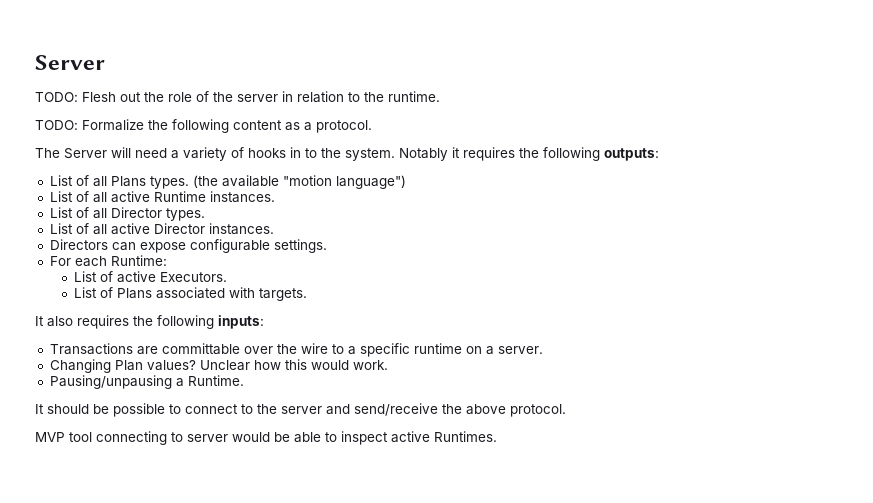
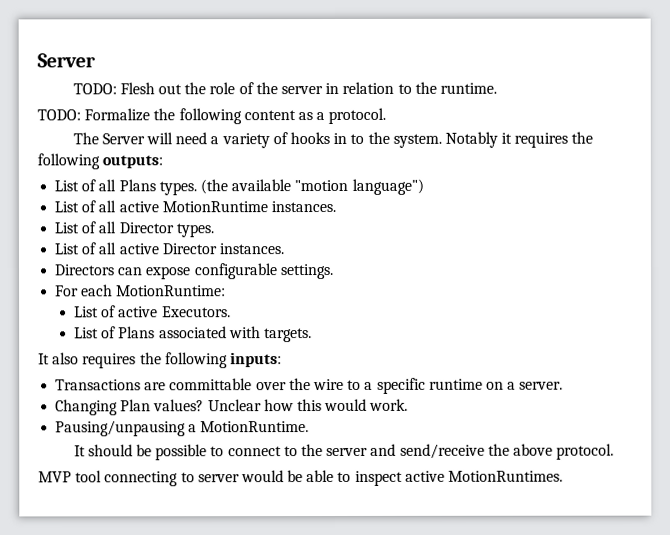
- List of all active Runtime instances.
+ List of all active MotionRuntime instances.
- For each Runtime:
+ For each MotionRuntime:
- Pausing/unpausing a Runtime.
+ Pausing/unpausing a MotionRuntime.
- MVP tool connecting to server would be able to inspect active Runtimes.
+ MVP tool connecting to server would be able to inspect active MotionRuntimes.

